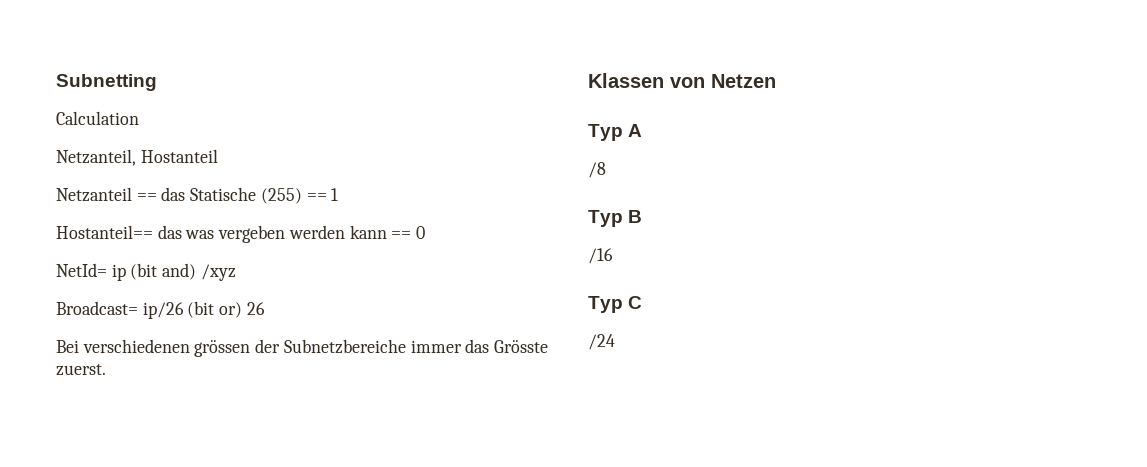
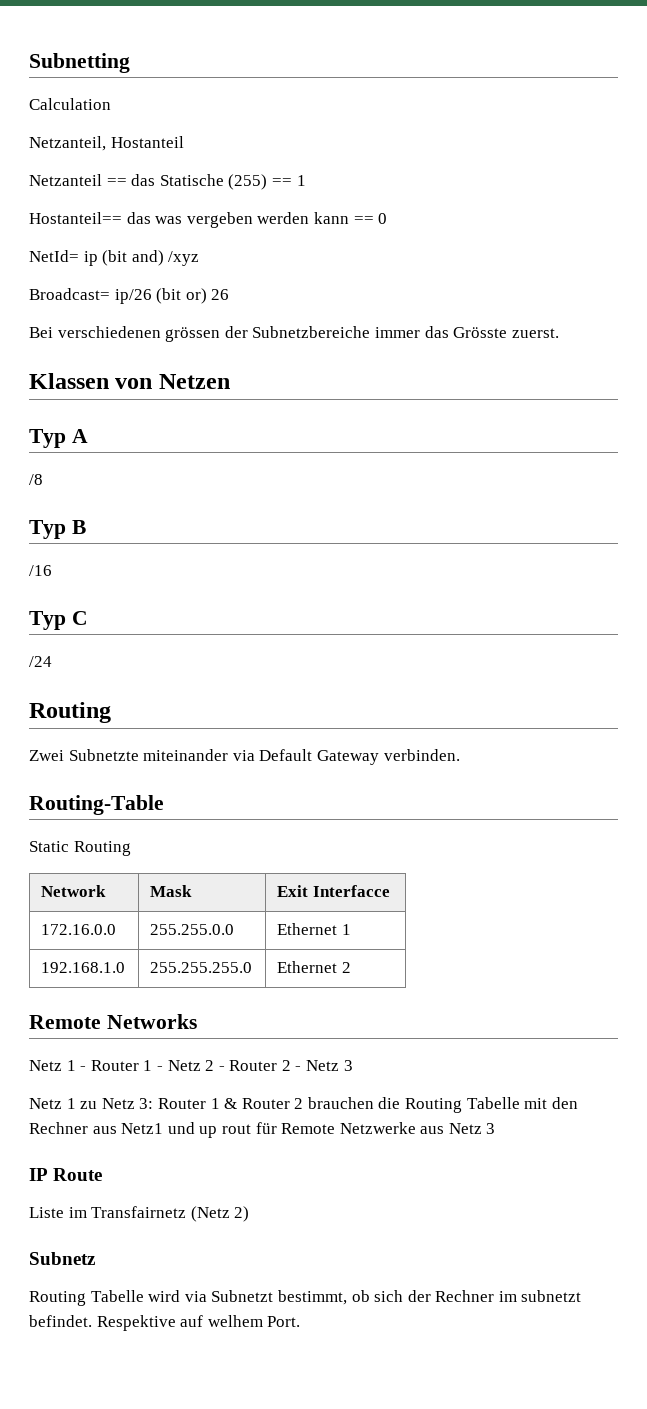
  /24
+ Routing
+ Zwei Subnetzte miteinander via Default Gateway verbinden.
+ Routing-Table
+ Static Routing
+ Network | Mask | Exit Interfacce
+ 172.16.0.0 | 255.255.0.0 | Ethernet 1
+ 192.168.1.0 | 255.255.255.0 | Ethernet 2
+ Remote Networks
+ Netz 1 - Router 1 - Netz 2 - Router 2 - Netz 3
+ Netz 1 zu Netz 3: Router 1 & Router 2 brauchen die Routing Tabelle mit den Rechner aus Netz1 und up rout für Remote Netzwerke aus Netz 3
+ IP Route
+ Liste im Transfairnetz (Netz 2)
+ Subnetz
+ Routing Tabelle wird via Subnetzt bestimmt, ob sich der Rechner im subnetzt befindet. Respektive auf welhem Port.

